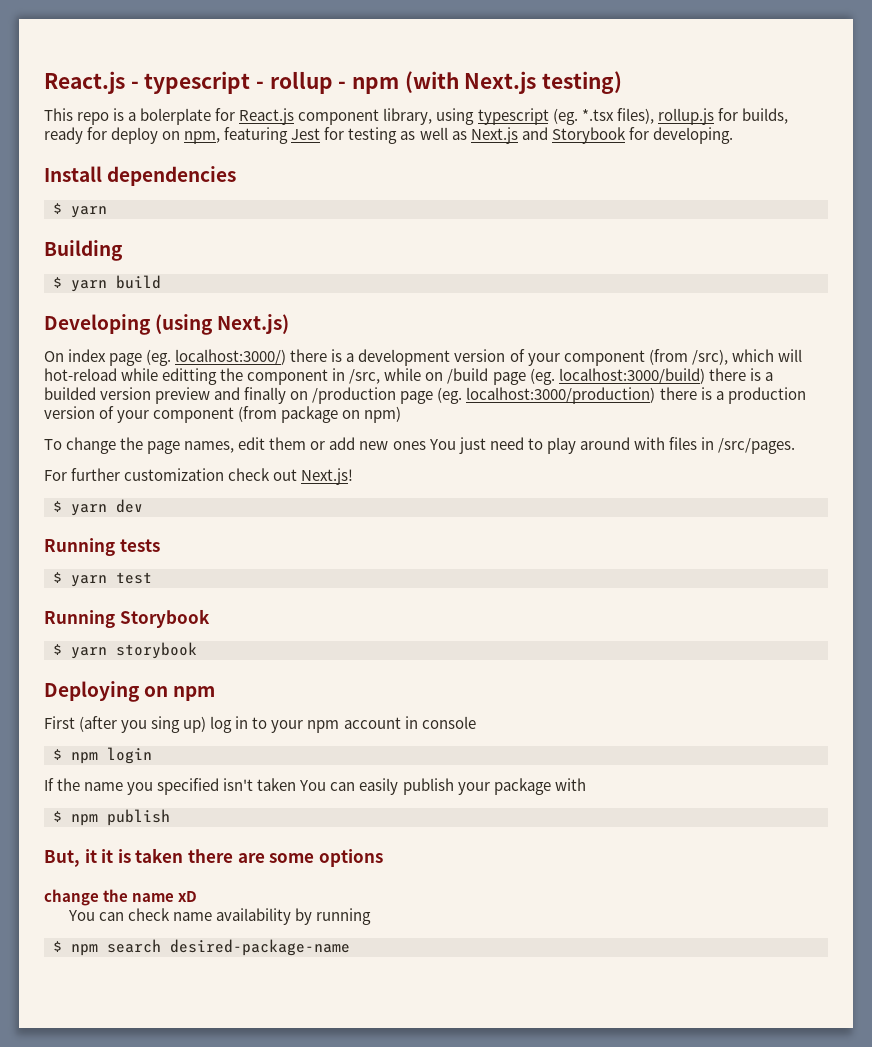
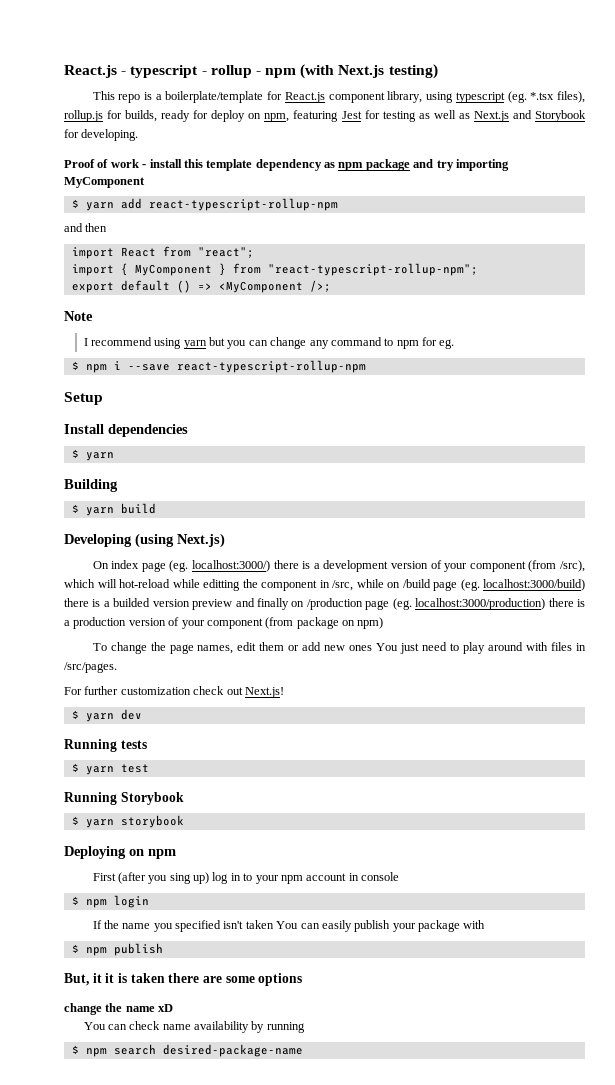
- This repo is a bolerplate for React.js component library, using typescript (eg. *.tsx files), rollup.js for builds, ready for deploy on npm, featuring Jest for testing as well as Next.js and Storybook for developing.
+ This repo is a boilerplate/template for React.js component library, using typescript (eg. *.tsx files), rollup.js for builds, ready for deploy on npm, featuring Jest for testing as well as Next.js and Storybook for developing.
+ Proof of work - install this template dependency as npm package and try importing MyComponent
+ $ yarn add react-typescript-rollup-npm
+ and then
+ import React from "react";
+ import { MyComponent } from "react-typescript-rollup-npm";
+ export default () => <MyComponent />;
+ Note
+ I recommend using yarn but you can change any command to npm for eg.
+ $ npm i --save react-typescript-rollup-npm
+ Setup

